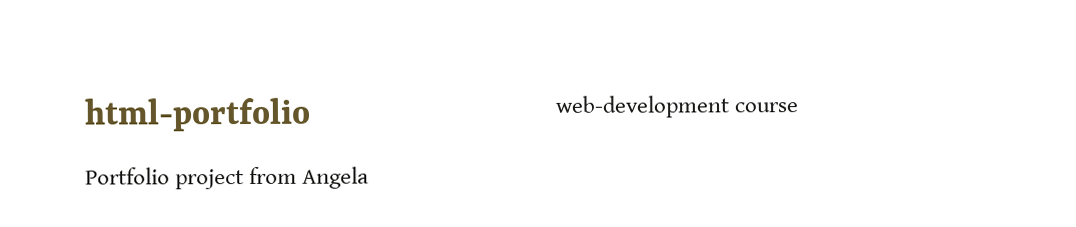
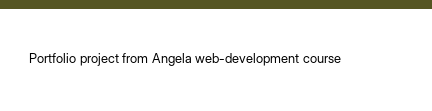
- html-portfolio

